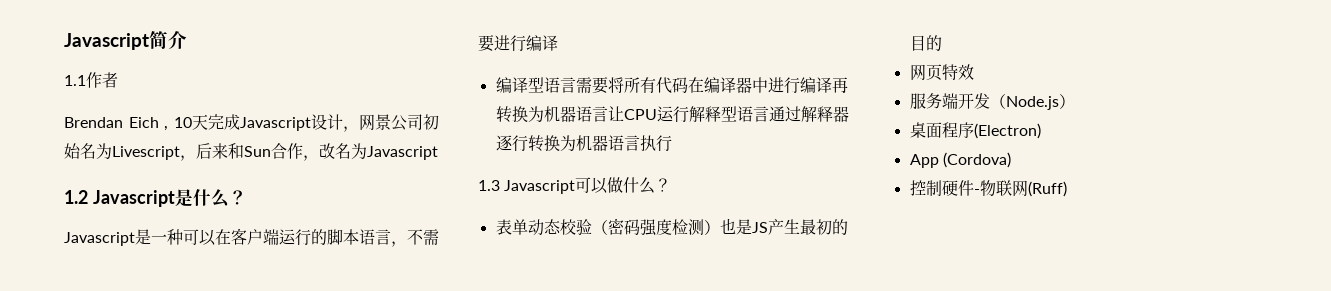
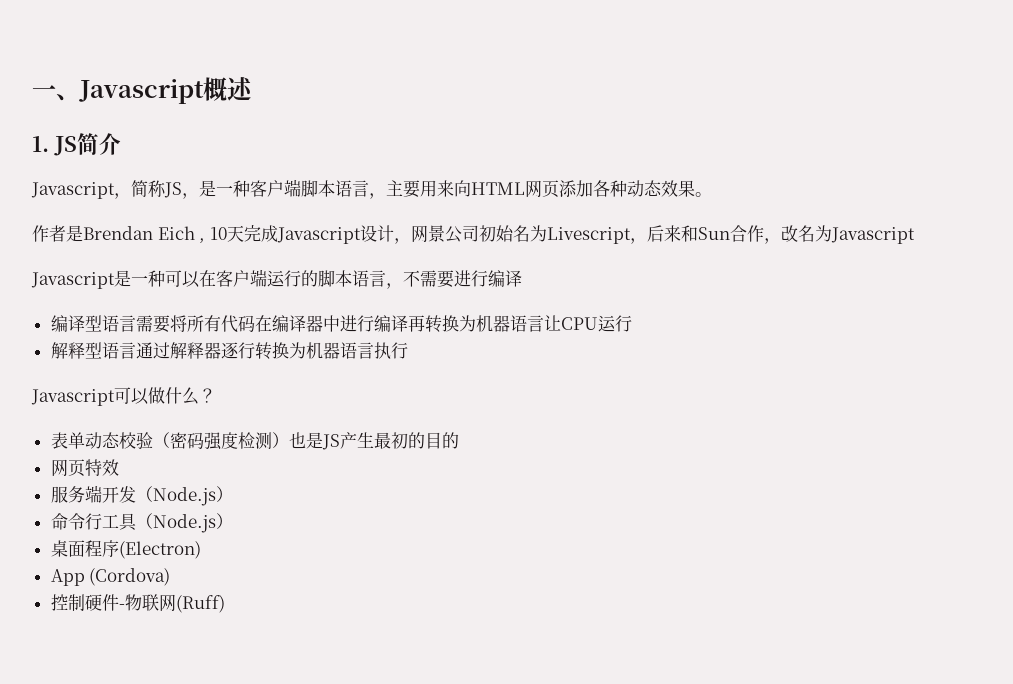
- Javascript简介
- 1.1作者
- Brendan Eich , 10天完成Javascript设计，网景公司初始名为Livescript，后来和Sun合作，改名为Javascript
+ 一、Javascript概述
+ 1. JS简介
+ Javascript，简称JS，是一种客户端脚本语言，主要用来向HTML网页添加各种动态效果。
+ 作者是Brendan Eich , 10天完成Javascript设计，网景公司初始名为Livescript，后来和Sun合作，改名为Javascript
- 1.2 Javascript是什么？
- 编译型语言需要将所有代码在编译器中进行编译再转换为机器语言让CPU运行解释型语言通过解释器逐行转换为机器语言执行
+ 编译型语言需要将所有代码在编译器中进行编译再转换为机器语言让CPU运行
+ 解释型语言通过解释器逐行转换为机器语言执行
- 1.3 Javascript可以做什么？
+ Javascript可以做什么？
+ 命令行工具（Node.js）

